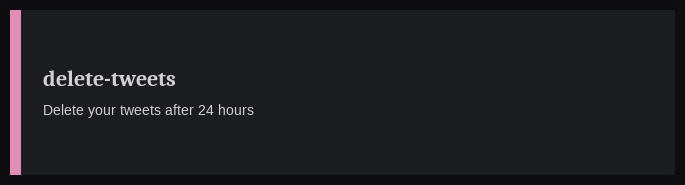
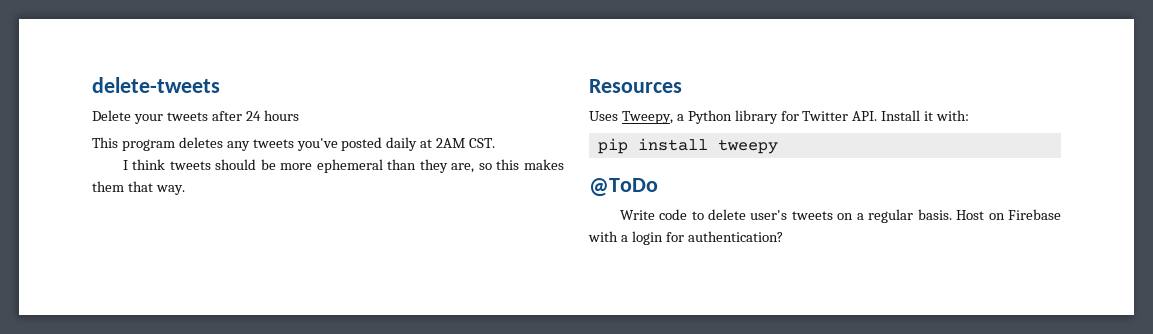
+ This program deletes any tweets you've posted daily at 2AM CST.
+ I think tweets should be more ephemeral than they are, so this makes them that way.
+ Resources
+ Uses Tweepy, a Python library for Twitter API. Install it with:
+ pip install tweepy
+ @ToDo
+ Write code to delete user's tweets on a regular basis. Host on Firebase with a login for authentication?

